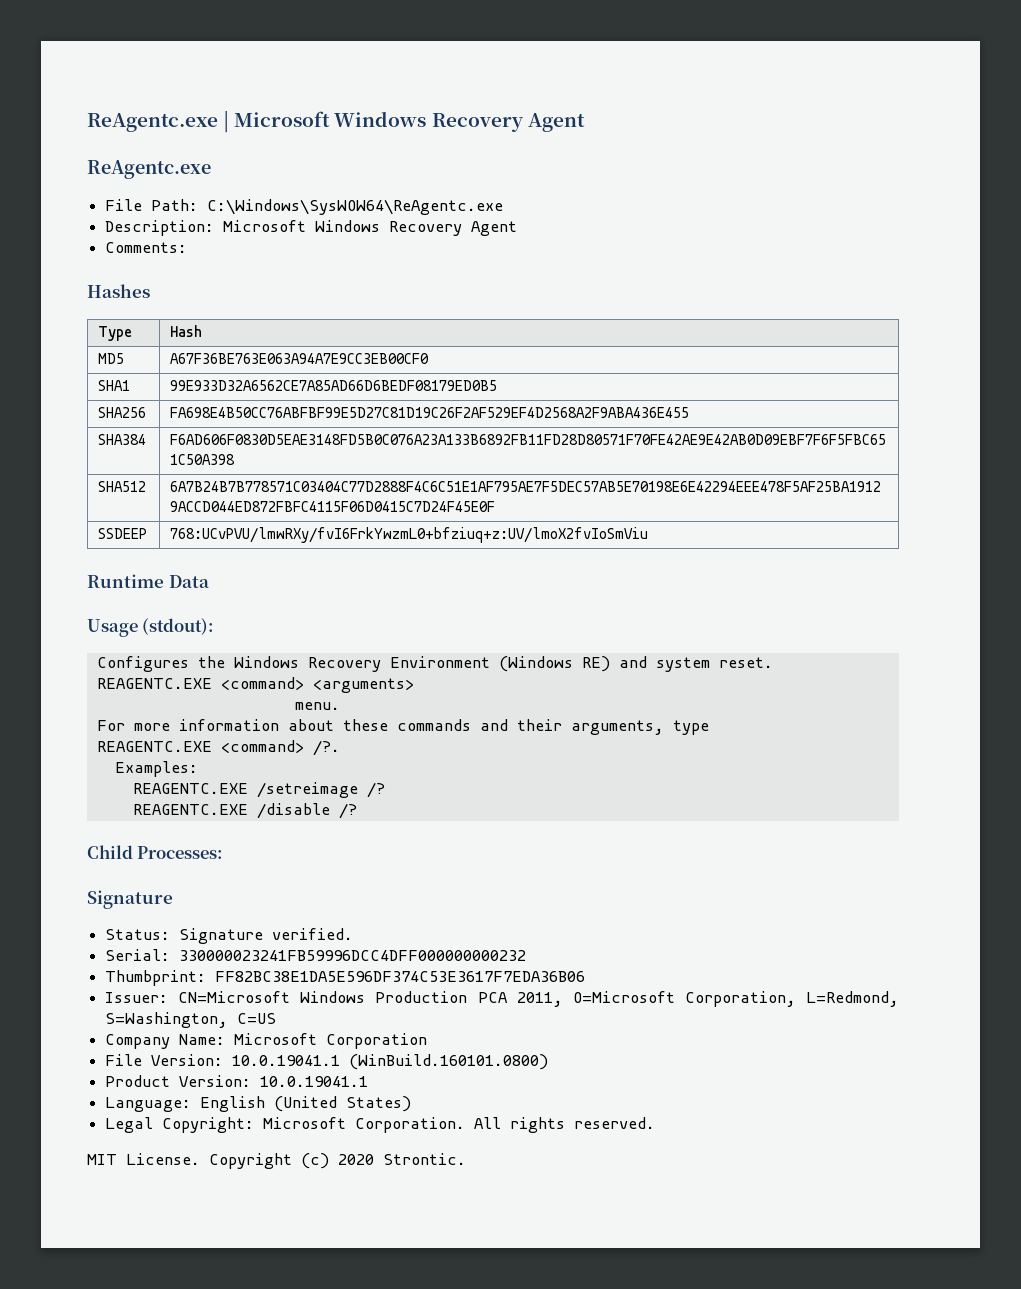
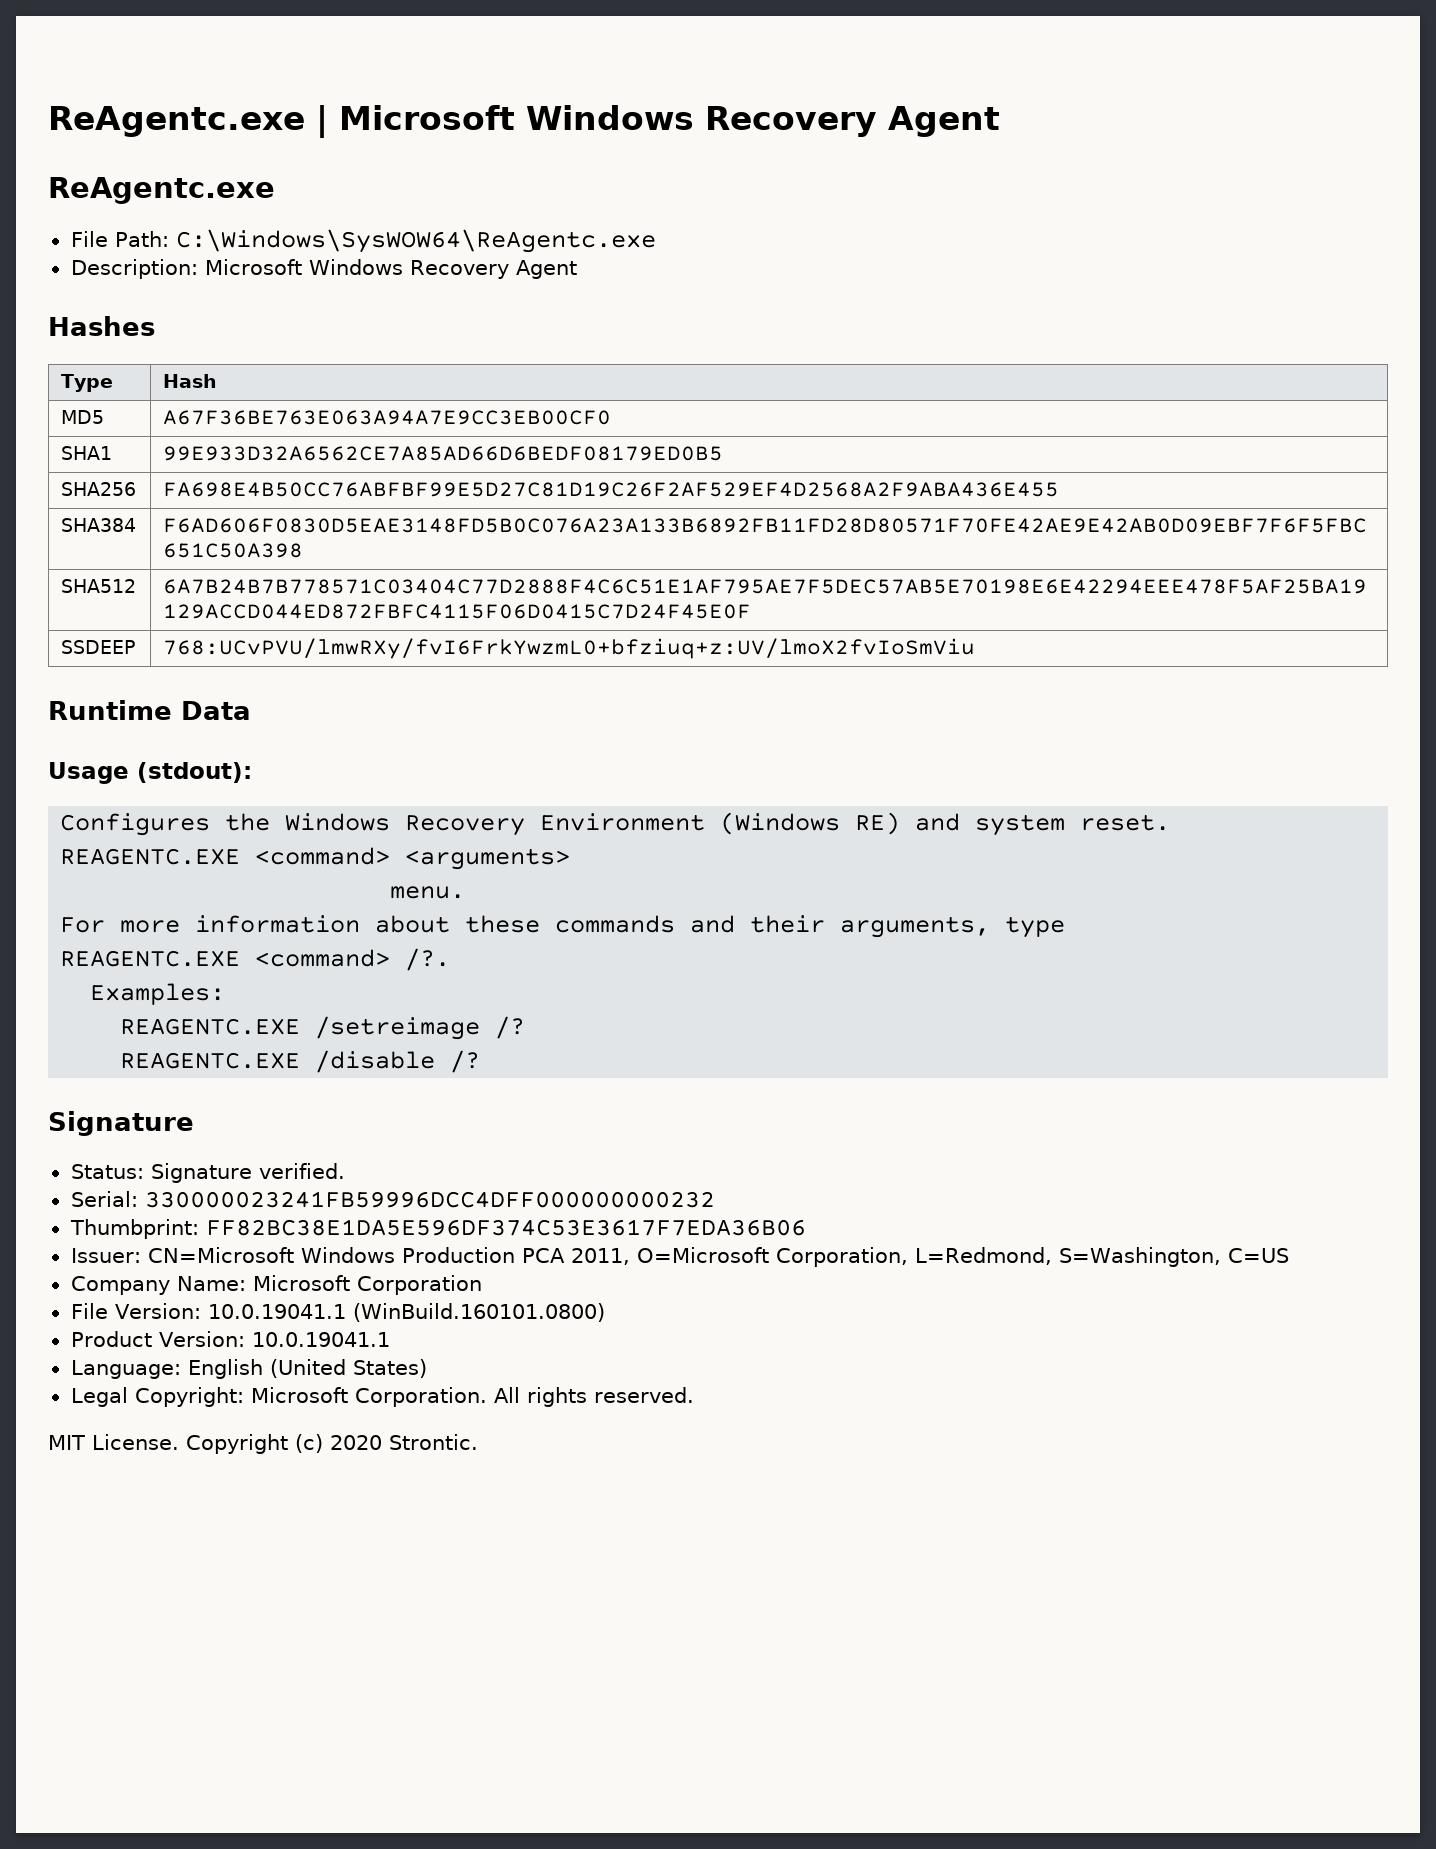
- Comments:
- Child Processes:

